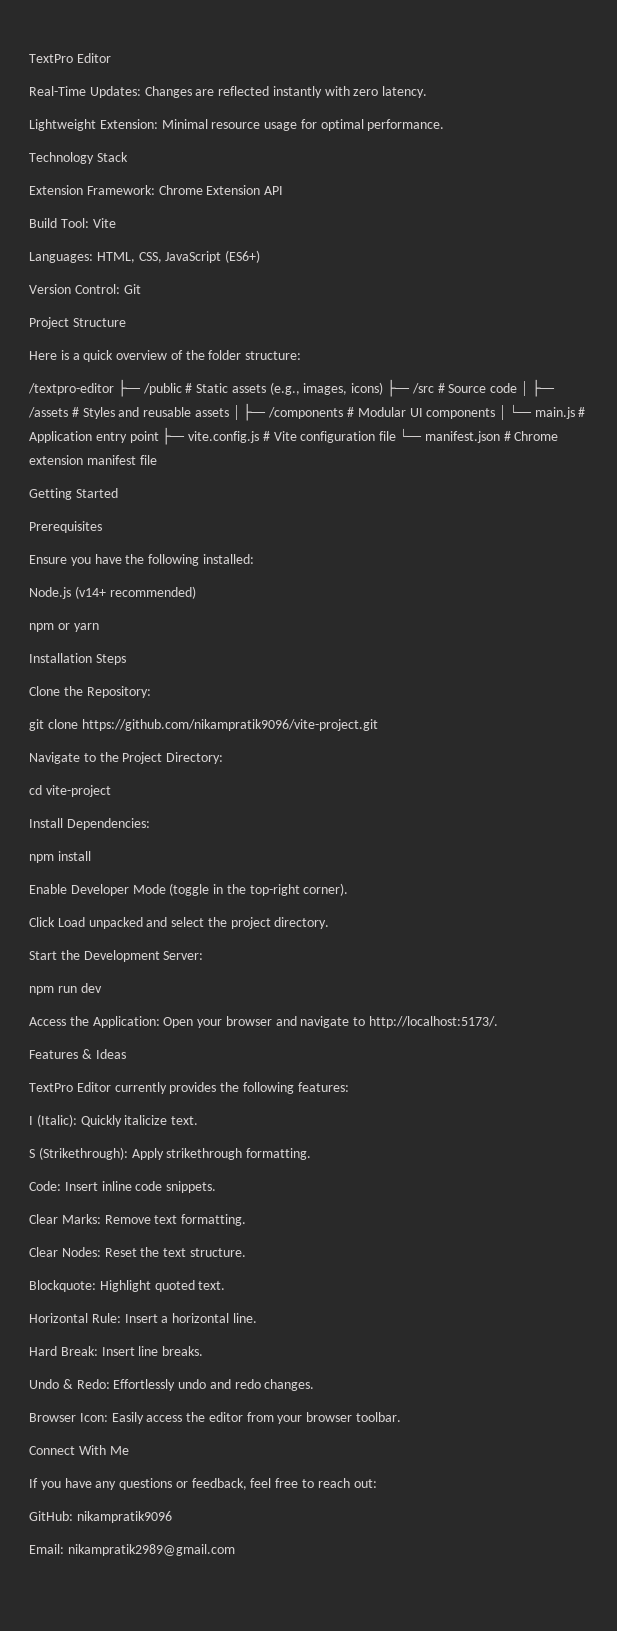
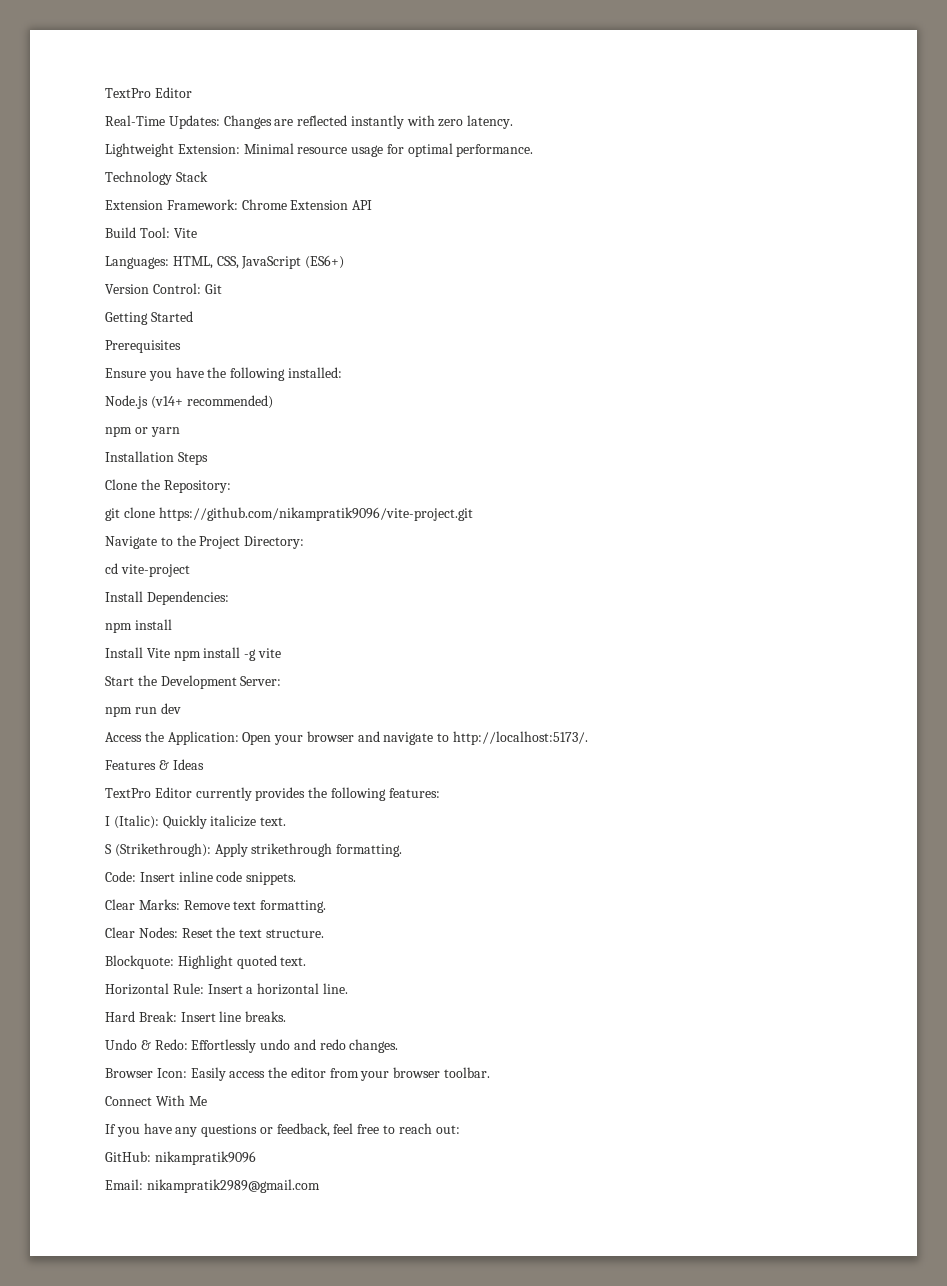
- Project Structure
- Here is a quick overview of the folder structure:
- /textpro-editor ├── /public # Static assets (e.g., images, icons) ├── /src # Source code │ ├── /assets # Styles and reusable assets │ ├── /components # Modular UI components │ └── main.js # Application entry point ├── vite.config.js # Vite configuration file └── manifest.json # Chrome extension manifest file
- Enable Developer Mode (toggle in the top-right corner).
- Click Load unpacked and select the project directory.
+ Install Vite npm install -g vite

